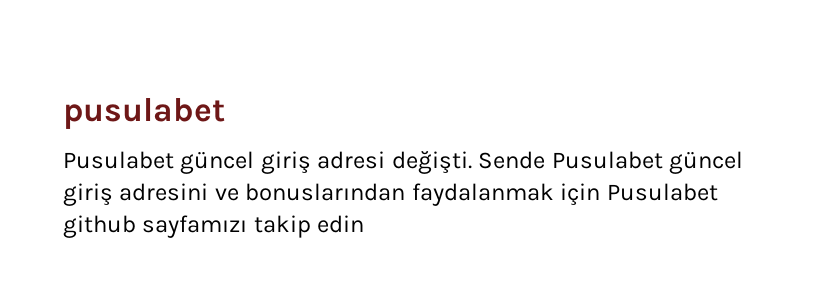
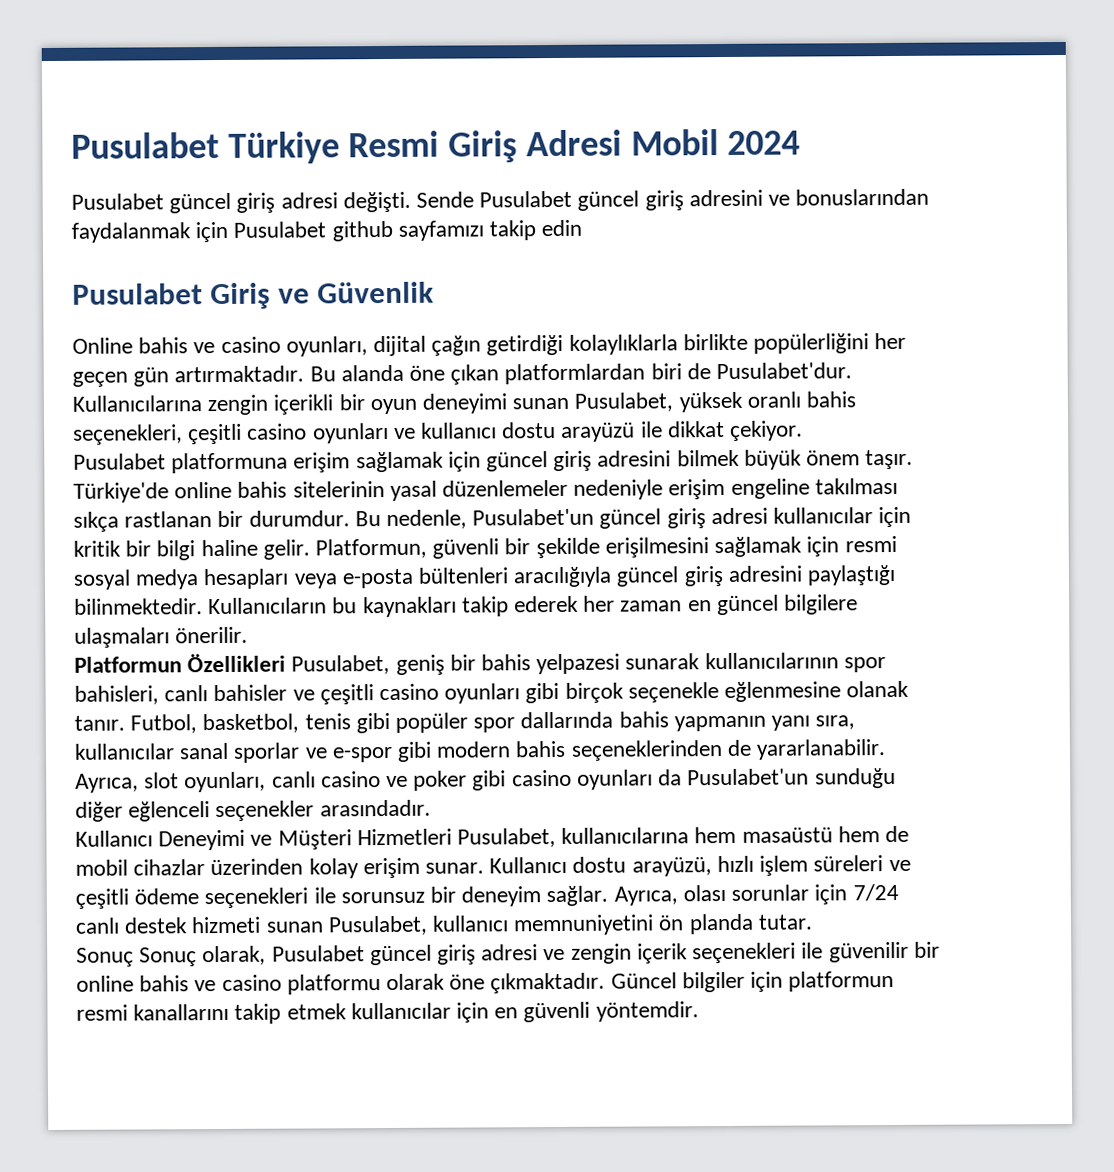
- pusulabet
+ Pusulabet Türkiye Resmi Giriş Adresi Mobil 2024
+ Pusulabet Giriş ve Güvenlik
+ Online bahis ve casino oyunları, dijital çağın getirdiği kolaylıklarla birlikte popülerliğini her geçen gün artırmaktadır. Bu alanda öne çıkan platformlardan biri de Pusulabet'dur. Kullanıcılarına zengin içerikli bir oyun deneyimi sunan Pusulabet, yüksek oranlı bahis seçenekleri, çeşitli casino oyunları ve kullanıcı dostu arayüzü ile dikkat çekiyor.
+ Pusulabet platformuna erişim sağlamak için güncel giriş adresini bilmek büyük önem taşır. Türkiye'de online bahis sitelerinin yasal düzenlemeler nedeniyle erişim engeline takılması sıkça rastlanan bir durumdur. Bu nedenle, Pusulabet'un güncel giriş adresi kullanıcılar için kritik bir bilgi haline gelir. Platformun, güvenli bir şekilde erişilmesini sağlamak için resmi sosyal medya hesapları veya e-posta bültenleri aracılığıyla güncel giriş adresini paylaştığı bilinmektedir. Kullanıcıların bu kaynakları takip ederek her zaman en güncel bilgilere ulaşmaları önerilir.
+ Platformun Özellikleri Pusulabet, geniş bir bahis yelpazesi sunarak kullanıcılarının spor bahisleri, canlı bahisler ve çeşitli casino oyunları gibi birçok seçenekle eğlenmesine olanak tanır. Futbol, basketbol, tenis gibi popüler spor dallarında bahis yapmanın yanı sıra, kullanıcılar sanal sporlar ve e-spor gibi modern bahis seçeneklerinden de yararlanabilir. Ayrıca, slot oyunları, canlı casino ve poker gibi casino oyunları da Pusulabet'un sunduğu diğer eğlenceli seçenekler arasındadır.
+ Kullanıcı Deneyimi ve Müşteri Hizmetleri Pusulabet, kullanıcılarına hem masaüstü hem de mobil cihazlar üzerinden kolay erişim sunar. Kullanıcı dostu arayüzü, hızlı işlem süreleri ve çeşitli ödeme seçenekleri ile sorunsuz bir deneyim sağlar. Ayrıca, olası sorunlar için 7/24 canlı destek hizmeti sunan Pusulabet, kullanıcı memnuniyetini ön planda tutar.
+ Sonuç Sonuç olarak, Pusulabet güncel giriş adresi ve zengin içerik seçenekleri ile güvenilir bir online bahis ve casino platformu olarak öne çıkmaktadır. Güncel bilgiler için platformun resmi kanallarını takip etmek kullanıcılar için en güvenli yöntemdir.

